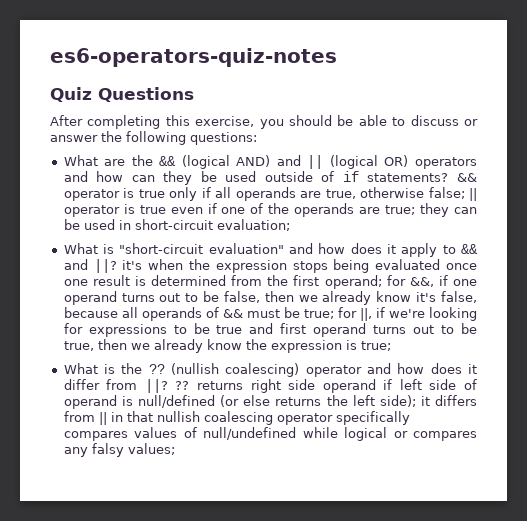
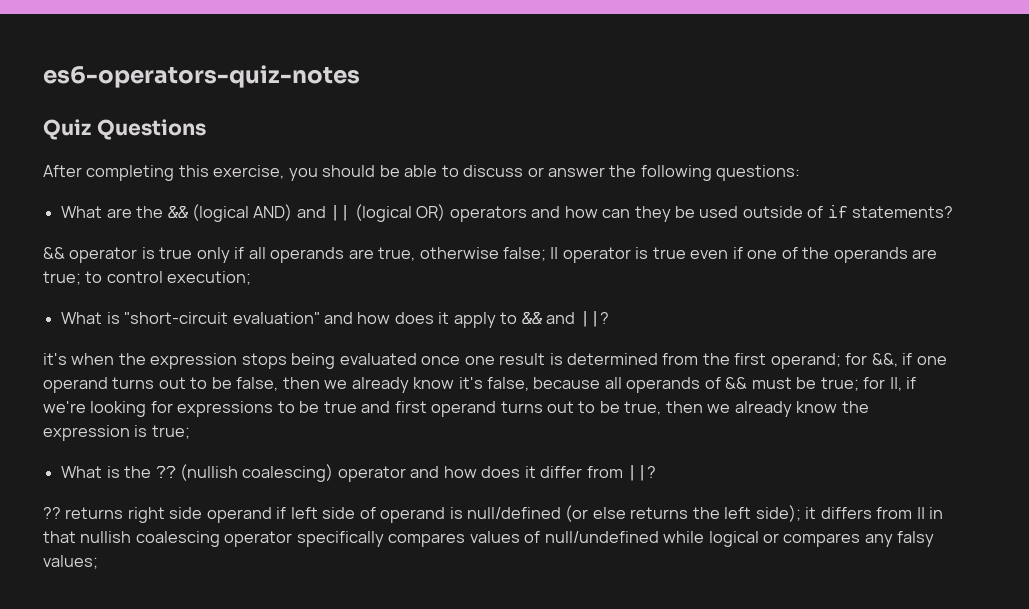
- What are the && (logical AND) and || (logical OR) operators and how can they be used outside of if statements? && operator is true only if all operands are true, otherwise false; || operator is true even if one of the operands are true; they can be used in short-circuit evaluation;
+ What are the && (logical AND) and || (logical OR) operators and how can they be used outside of if statements?
+ && operator is true only if all operands are true, otherwise false; || operator is true even if one of the operands are true; to control execution;
- What is "short-circuit evaluation" and how does it apply to && and ||? it's when the expression stops being evaluated once one result is determined from the first operand;
+ What is "short-circuit evaluation" and how does it apply to && and ||?
+ it's when the expression stops being evaluated once one result is determined from the first operand;
- (nullish coalescing) operator and how does it differ from ||? ?? returns right side operand if left side of operand is null/defined (or else returns the left side); it differs from || in that nullish coalescing operator specifically compares values of null/undefined while logical or compares any falsy values;
+ (nullish coalescing) operator and how does it differ from ||?
+ ?? returns right side operand if left side of operand is null/defined (or else returns the left side); it differs from || in that nullish coalescing operator specifically compares values of null/undefined while logical or compares any falsy values;

